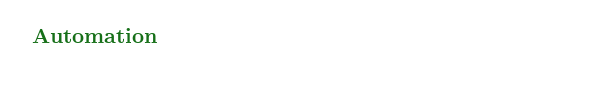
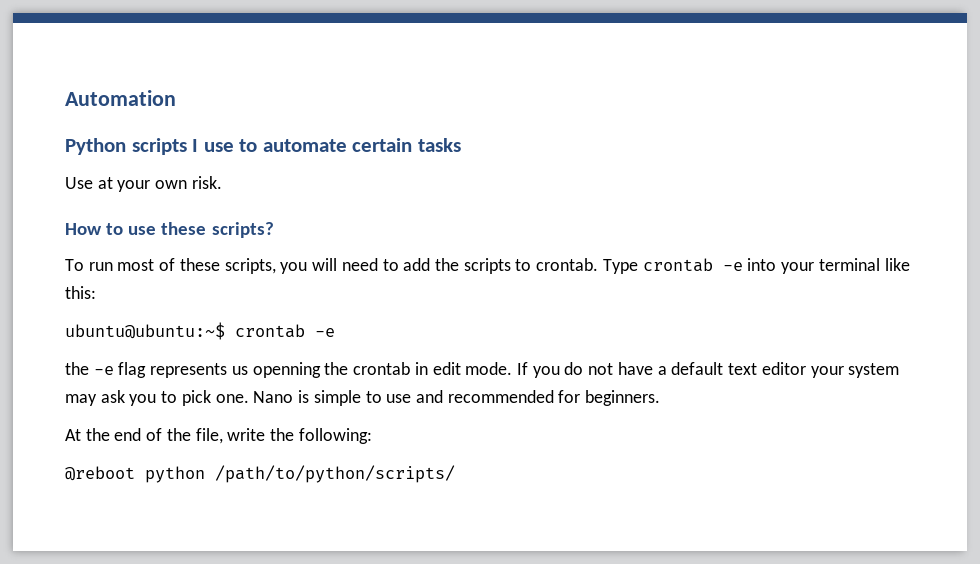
+ Python scripts I use to automate certain tasks
+ Use at your own risk.
+ How to use these scripts?
+ To run most of these scripts, you will need to add the scripts to crontab. Type crontab -e into your terminal like this:
+ ubuntu@ubuntu:~$ crontab -e
+ the -e flag represents us openning the crontab in edit mode. If you do not have a default text editor your system may ask you to pick one. Nano is simple to use and recommended for beginners.
+ At the end of the file, write the following:
+ @reboot python /path/to/python/scripts/

